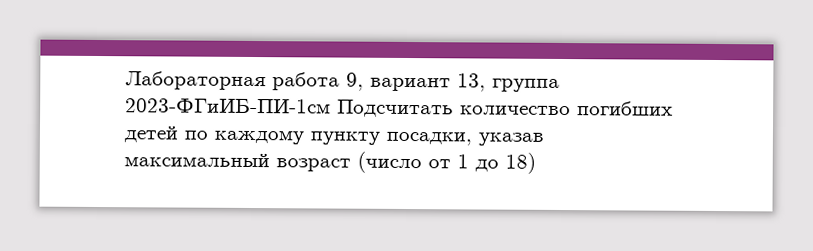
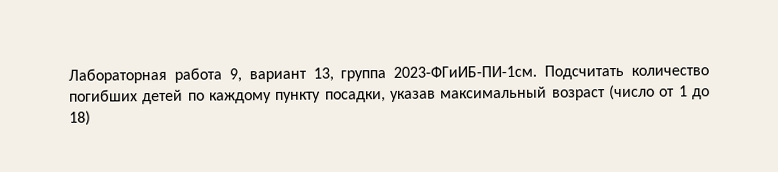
- Лабораторная работа 9, вариант 13, группа 2023-ФГиИБ-ПИ-1см Подсчитать количество погибших детей по каждому пункту посадки, указав максимальный возраст (число от 1 до 18)
+ Лабораторная работа 9, вариант 13, группа 2023-ФГиИБ-ПИ-1см. Подсчитать количество погибших детей по каждому пункту посадки, указав максимальный возраст (число от 1 до 18)

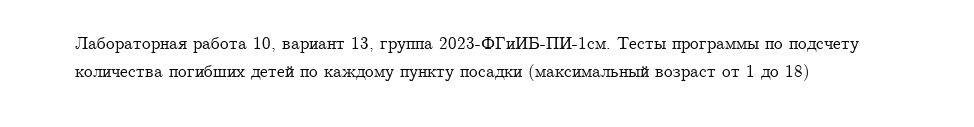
- Лабораторная работа 9, вариант 13, группа 2023-ФГиИБ-ПИ-1см.
+ Лабораторная работа 10, вариант 13, группа 2023-ФГиИБ-ПИ-1см.
- Подсчитать количество погибших детей по каждому пункту посадки, указав максимальный возраст (число от 1 до 18)
+ Тесты программы по подсчету количества погибших детей по каждому пункту посадки (максимальный возраст от 1 до 18)

